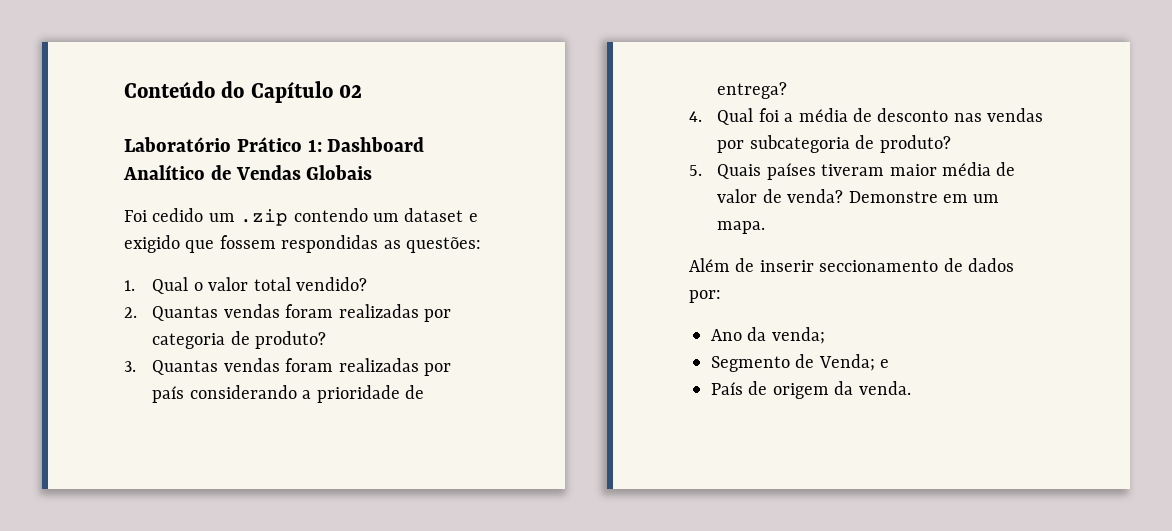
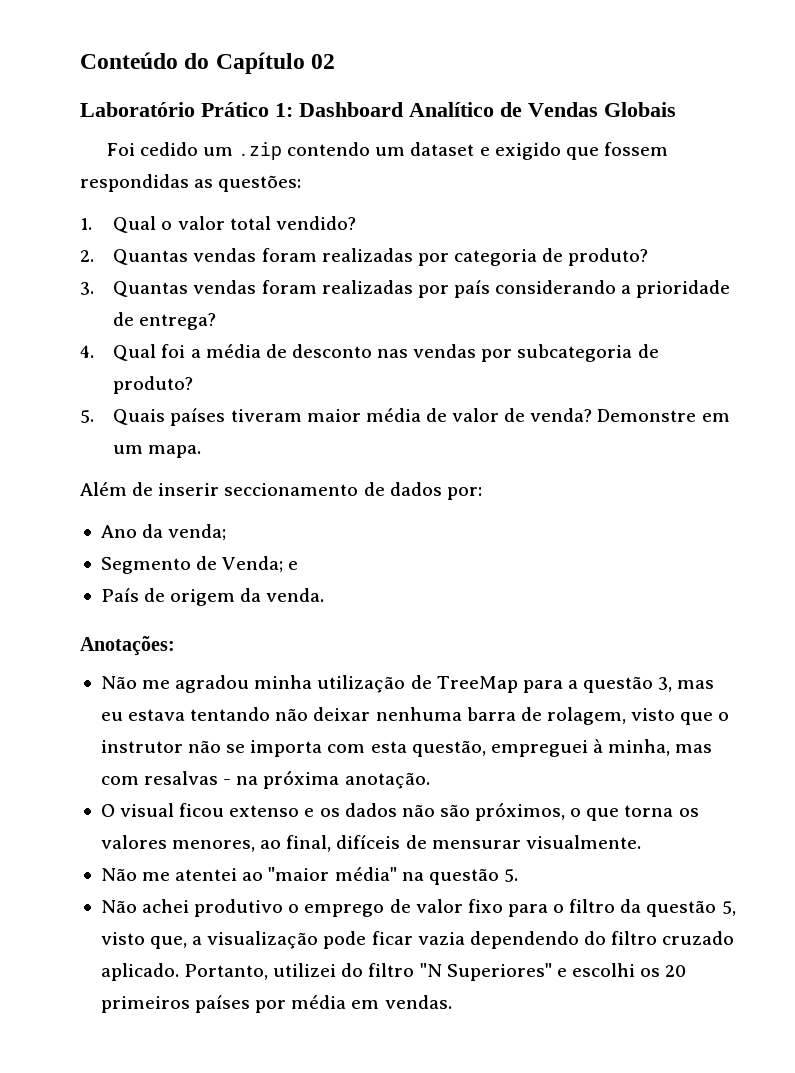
+ Anotações:
+ Não me agradou minha utilização de TreeMap para a questão 3, mas eu estava tentando não deixar nenhuma barra de rolagem, visto que o instrutor não se importa com esta questão, empreguei à minha, mas com resalvas - na próxima anotação.
+ O visual ficou extenso e os dados não são próximos, o que torna os valores menores, ao final, difíceis de mensurar visualmente.
+ Não me atentei ao "maior média" na questão 5.
+ Não achei produtivo o emprego de valor fixo para o filtro da questão 5, visto que, a visualização pode ficar vazia dependendo do filtro cruzado aplicado. Portanto, utilizei do filtro "N Superiores" e escolhi os 20 primeiros países por média em vendas.

